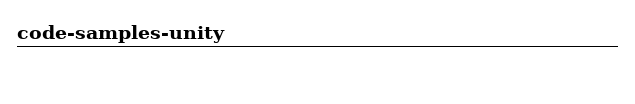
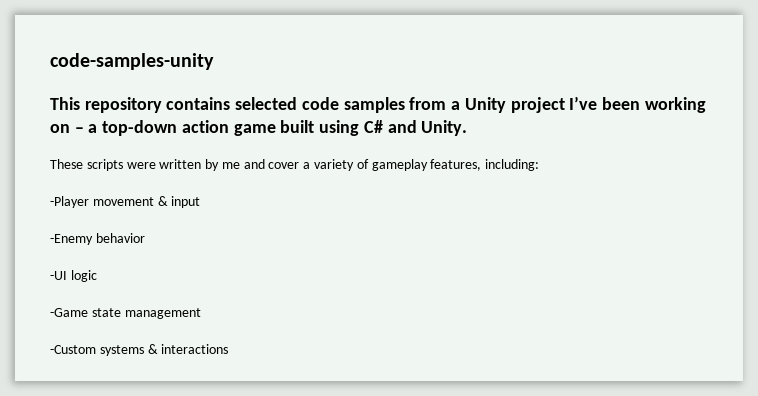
+ This repository contains selected code samples from a Unity project I’ve been working on – a top-down action game built using C# and Unity.
+ These scripts were written by me and cover a variety of gameplay features, including:
+ -Player movement & input
+ -Enemy behavior
+ -UI logic
+ -Game state management
+ -Custom systems & interactions

